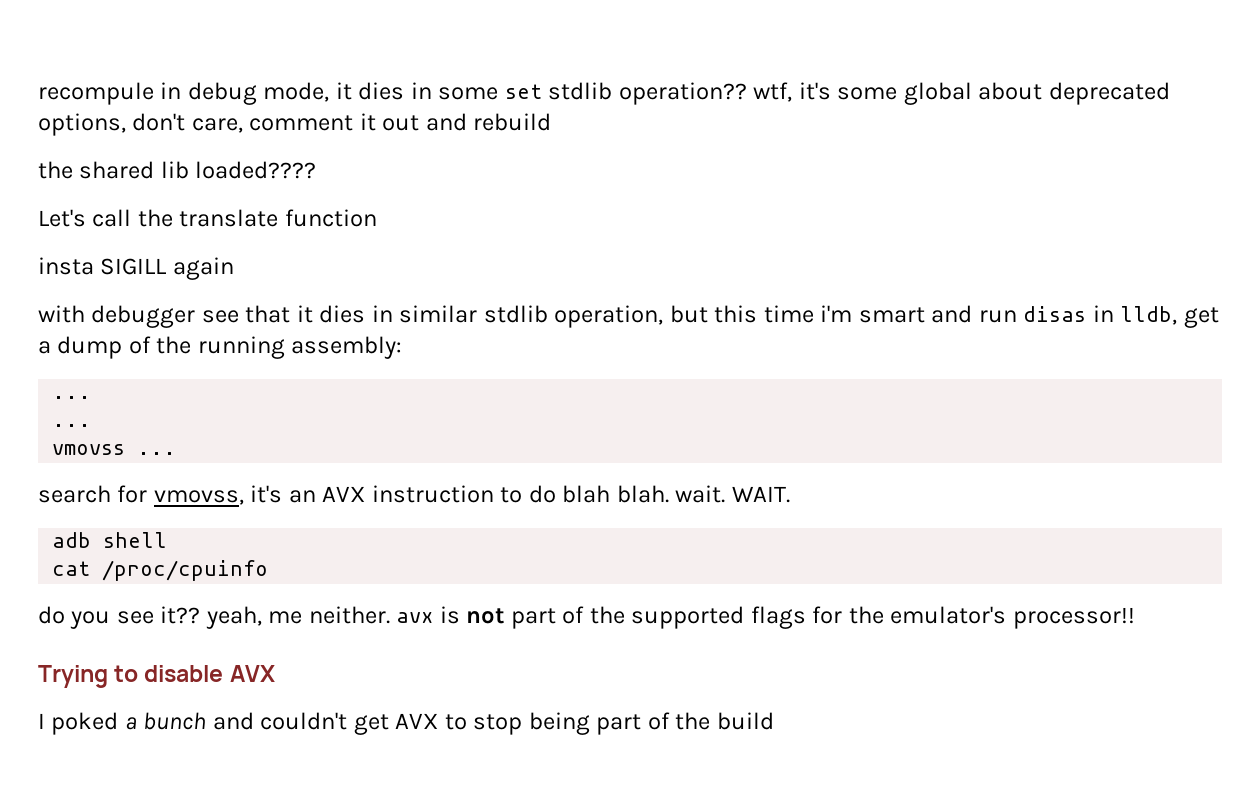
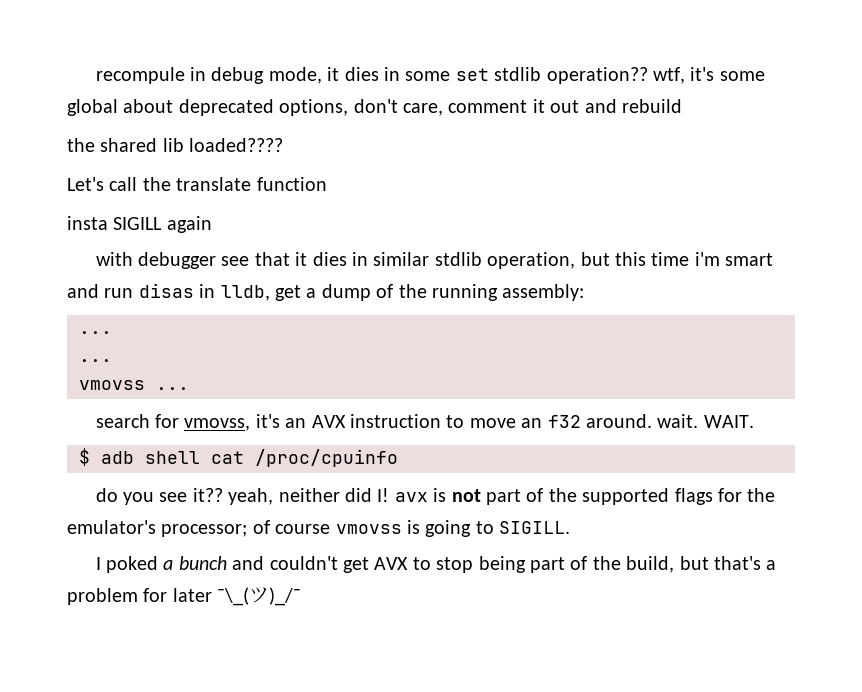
- search for vmovss, it's an AVX instruction to do blah blah. wait.
+ search for vmovss, it's an AVX instruction to move an f32 around. wait.
- adb shell
- cat /proc/cpuinfo
+ $ adb shell cat /proc/cpuinfo
- do you see it?? yeah, me neither. avx is not part of the supported flags for the emulator's processor!!
- Trying to disable AVX
+ do you see it?? yeah, neither did I! avx is not part of the supported flags for the emulator's processor; of course vmovss is going to SIGILL.
- I poked a bunch and couldn't get AVX to stop being part of the build
+ I poked a bunch and couldn't get AVX to stop being part of the build, but that's a problem for later ¯\_(ツ)_/¯

